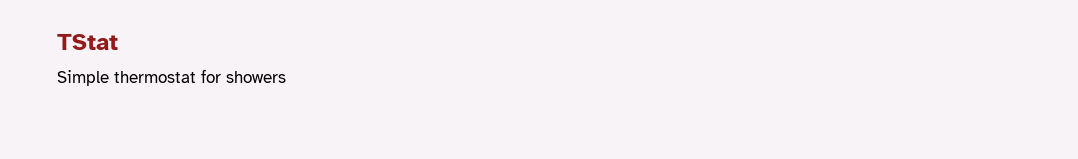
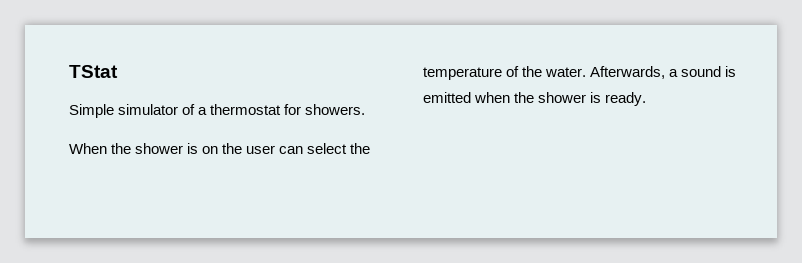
- Simple thermostat for showers
+ Simple simulator of a thermostat for showers.
+ When the shower is on the user can select the temperature of the water. Afterwards, a sound is emitted when the shower is ready.

